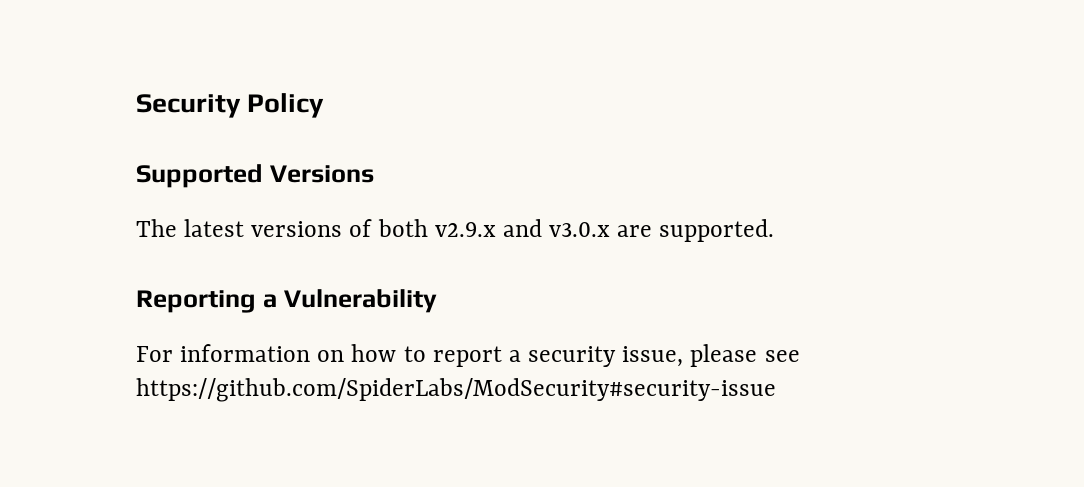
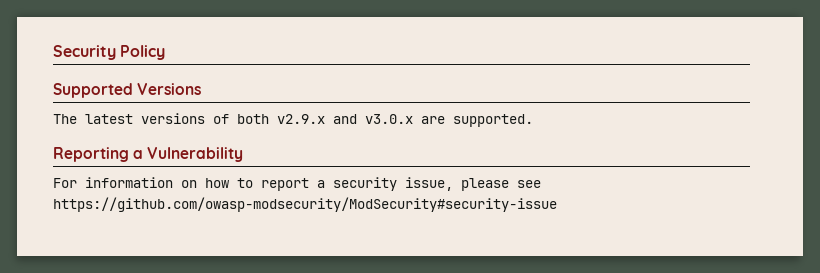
- For information on how to report a security issue, please see https://github.com/SpiderLabs/ModSecurity#security-issue
+ For information on how to report a security issue, please see https://github.com/owasp-modsecurity/ModSecurity#security-issue

